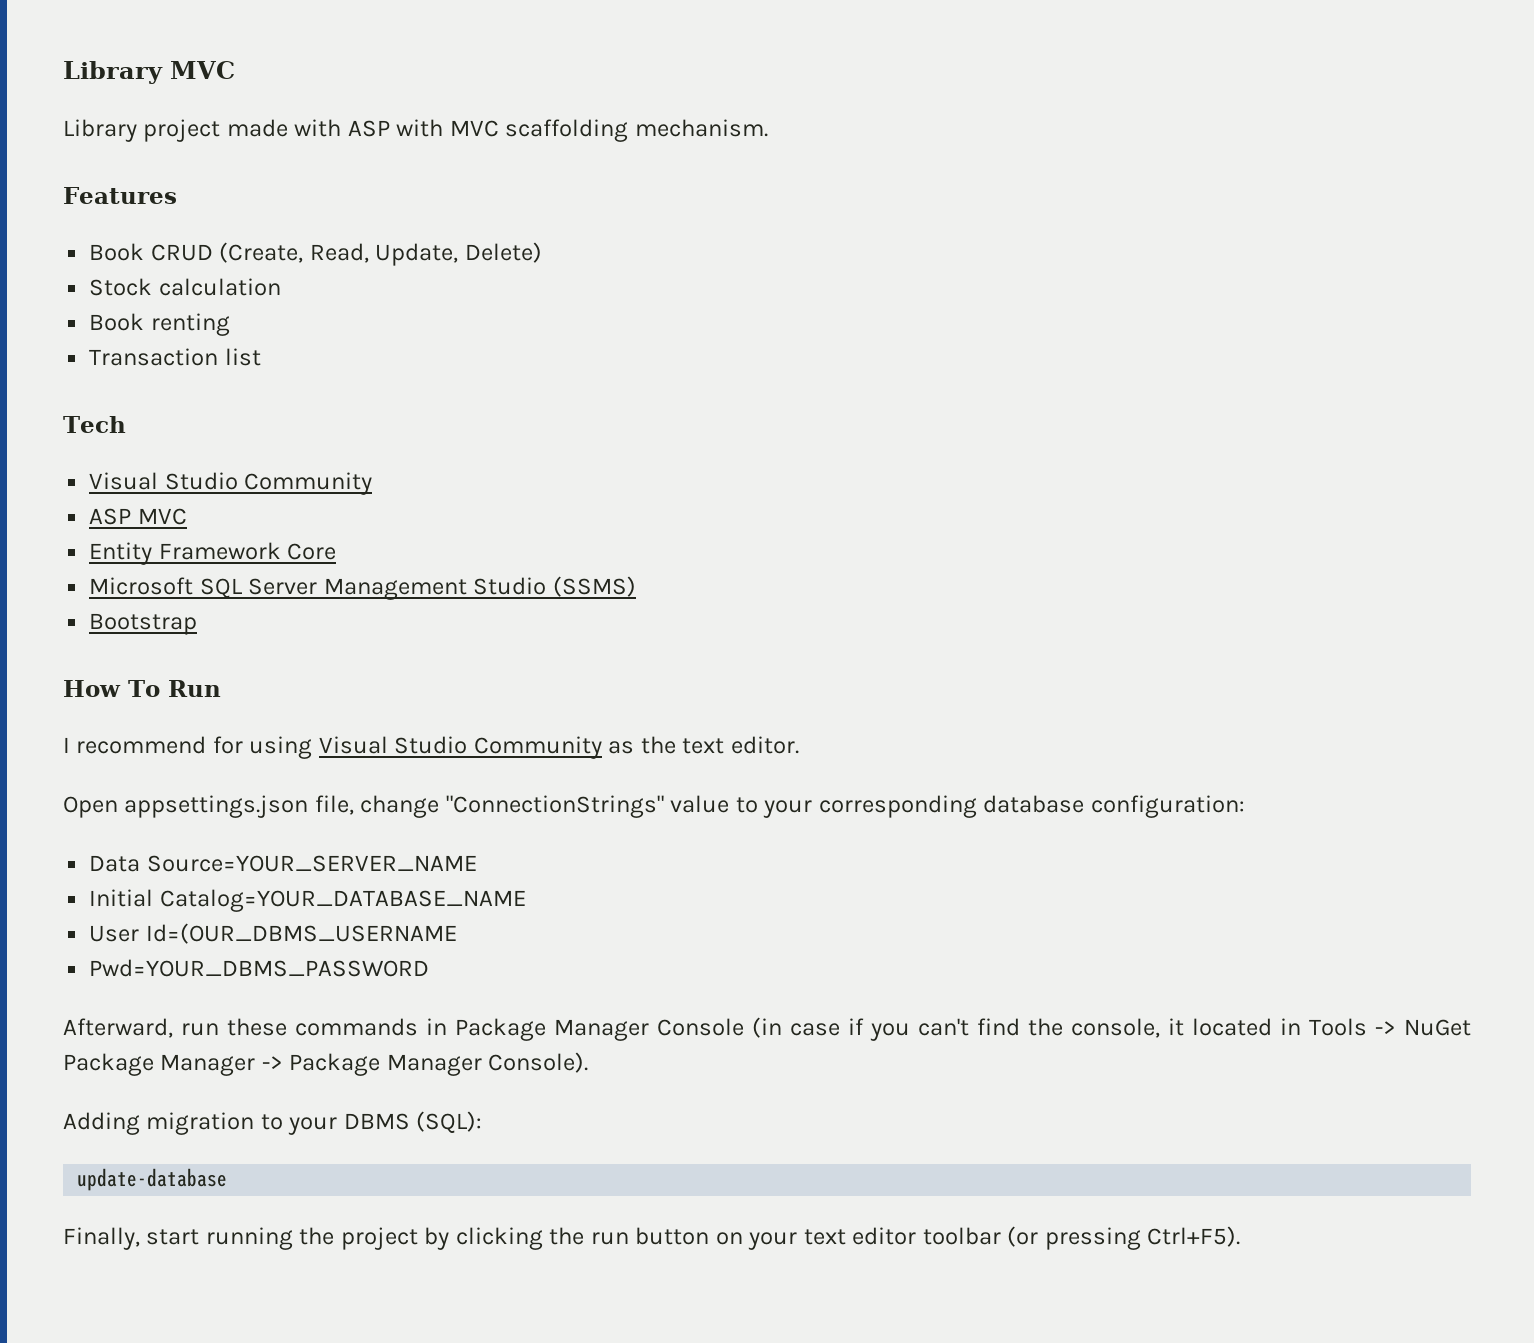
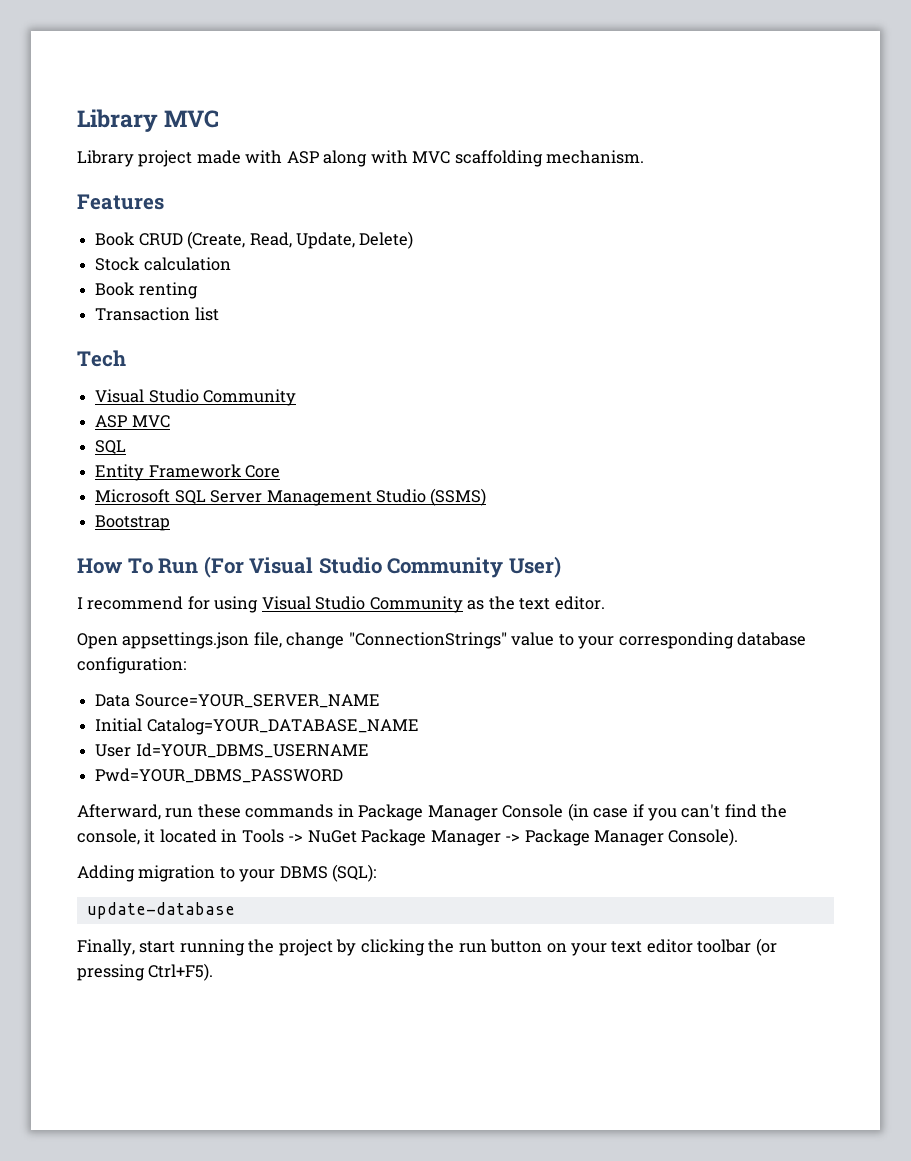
- Library project made with ASP with MVC scaffolding mechanism.
+ Library project made with ASP along with MVC scaffolding mechanism.
  ASP MVC
+ SQL
- How To Run
+ How To Run (For Visual Studio Community User)
- User Id=(OUR_DBMS_USERNAME
+ User Id=YOUR_DBMS_USERNAME

